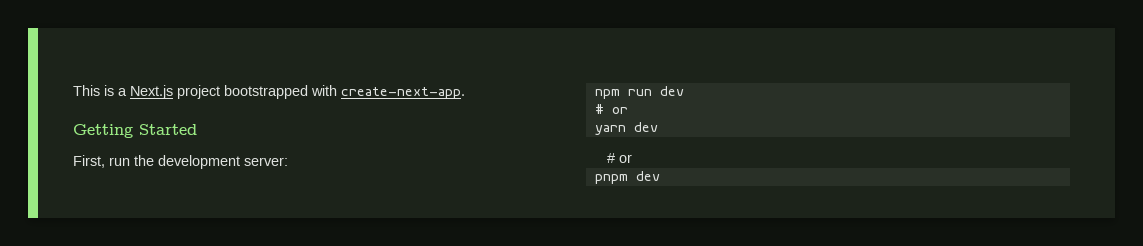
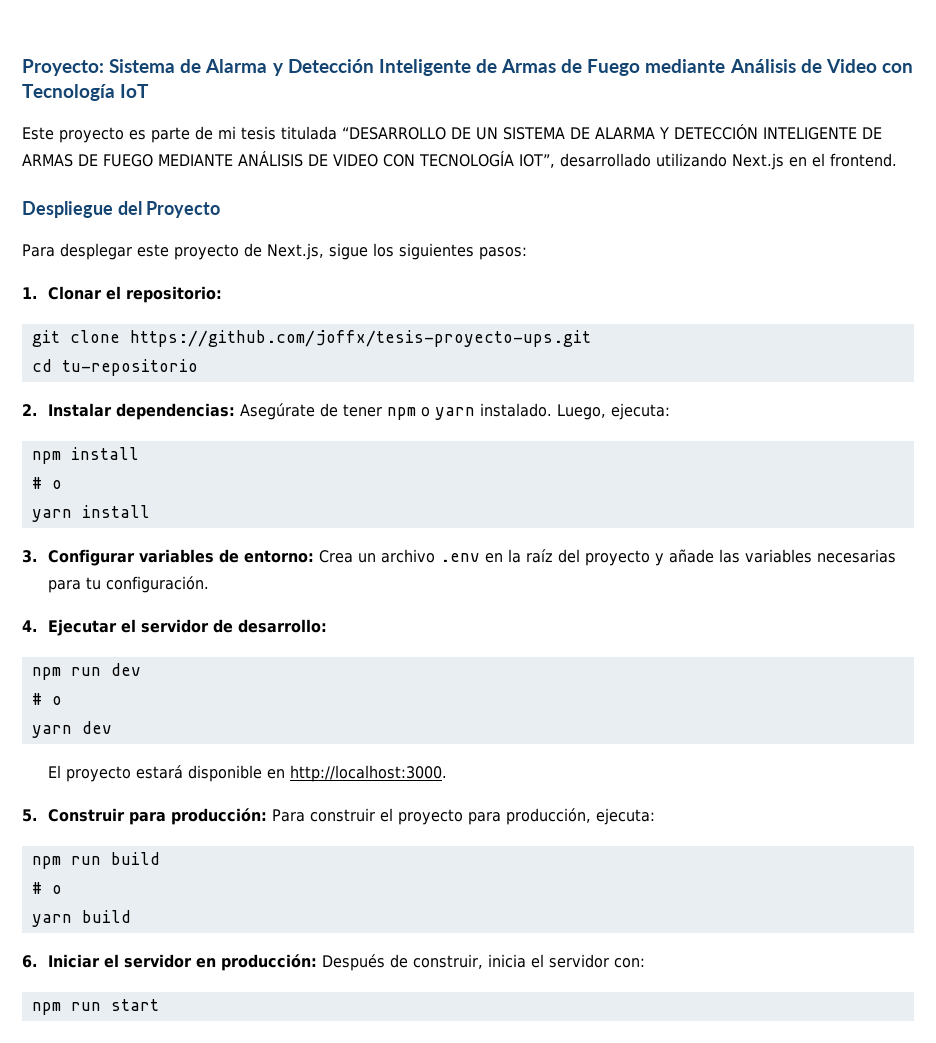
- This is a Next.js project bootstrapped with create-next-app.
- Getting Started
- First, run the development server:
+ Proyecto: Sistema de Alarma y Detección Inteligente de Armas de Fuego mediante Análisis de Video con Tecnología IoT
+ Este proyecto es parte de mi tesis titulada “DESARROLLO DE UN SISTEMA DE ALARMA Y DETECCIÓN INTELIGENTE DE ARMAS DE FUEGO MEDIANTE ANÁLISIS DE VIDEO CON TECNOLOGÍA IOT”, desarrollado utilizando Next.js en el frontend.
+ Despliegue del Proyecto
+ Para desplegar este proyecto de Next.js, sigue los siguientes pasos:
+ 1. Clonar el repositorio:
+ git clone https://github.com/joffx/tesis-proyecto-ups.git
+ cd tu-repositorio
+ 2. Instalar dependencias: Asegúrate de tener npm o yarn instalado. Luego, ejecuta:
+ npm install
+ # o
+ yarn install
+ 3. Configurar variables de entorno: Crea un archivo .env en la raíz del proyecto y añade las variables necesarias para tu configuración.
+ 4. Ejecutar el servidor de desarrollo:
  npm run dev
- # or
+ # o
  yarn dev
- # or
- pnpm dev
+ El proyecto estará disponible en http://localhost:3000.
+ 5. Construir para producción: Para construir el proyecto para producción, ejecuta:
+ npm run build
+ # o
+ yarn build
+ 6. Iniciar el servidor en producción: Después de construir, inicia el servidor con:
+ npm run start

